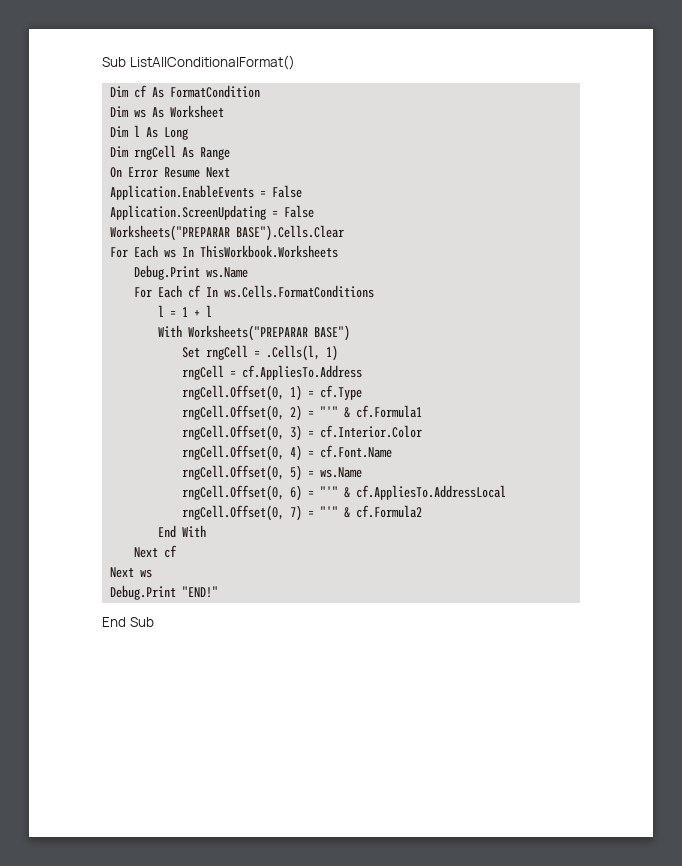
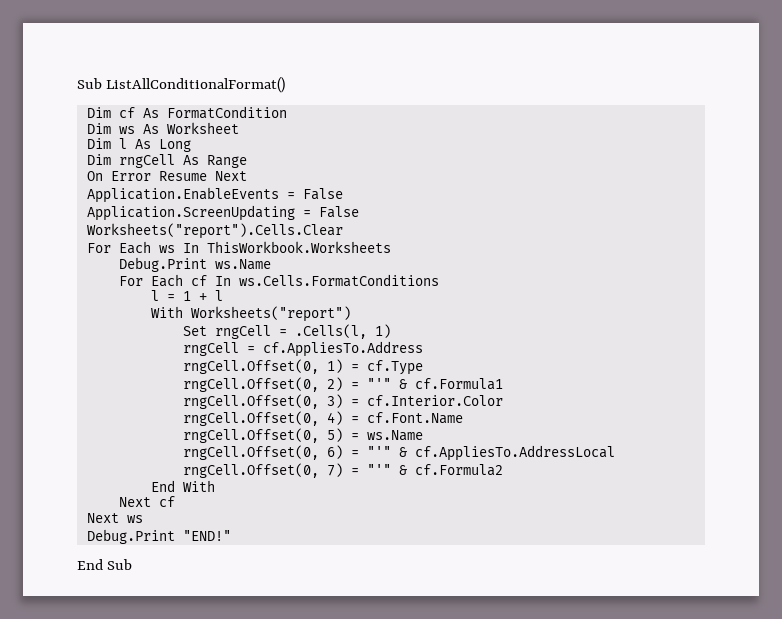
- Worksheets("PREPARAR BASE").Cells.Clear
+ Worksheets("report").Cells.Clear
- With Worksheets("PREPARAR BASE")
+ With Worksheets("report")

